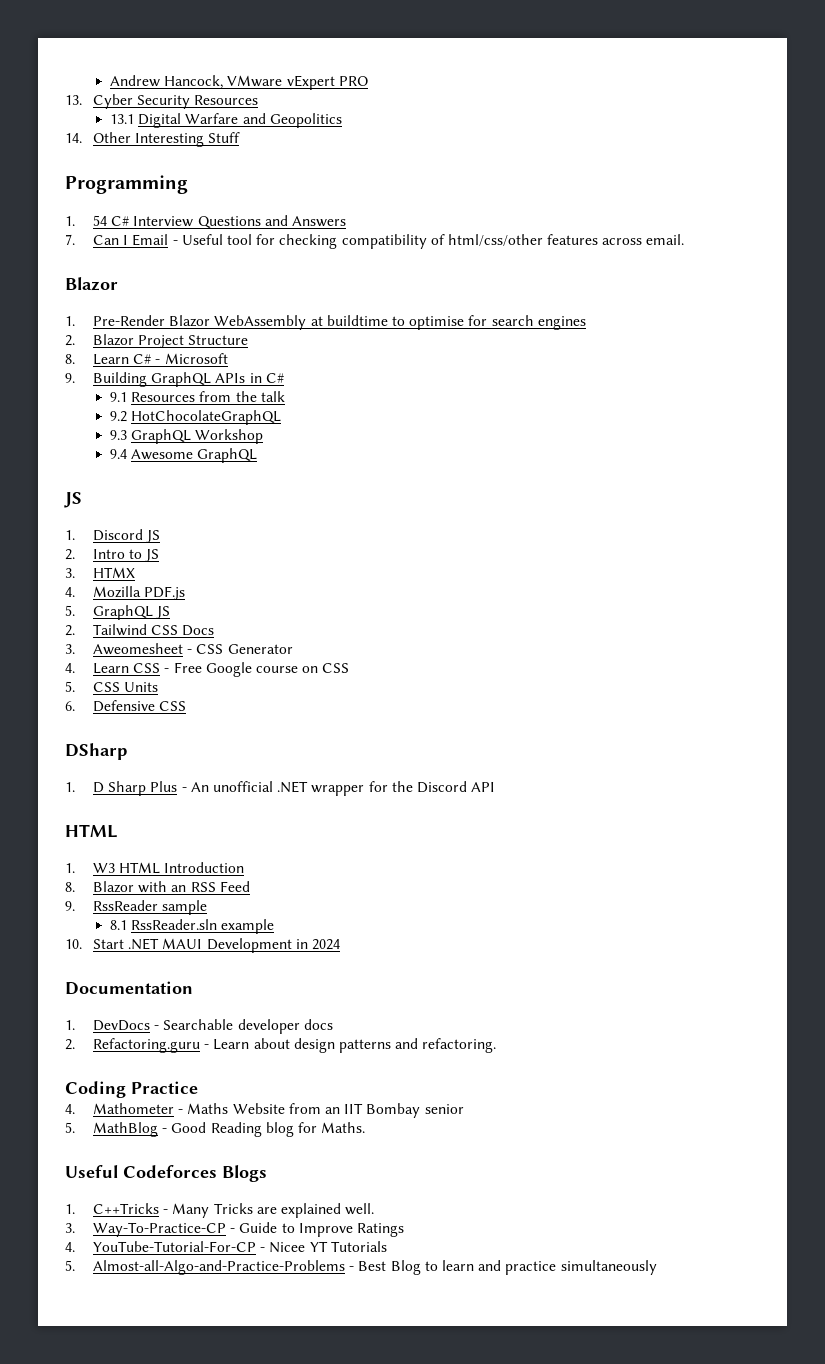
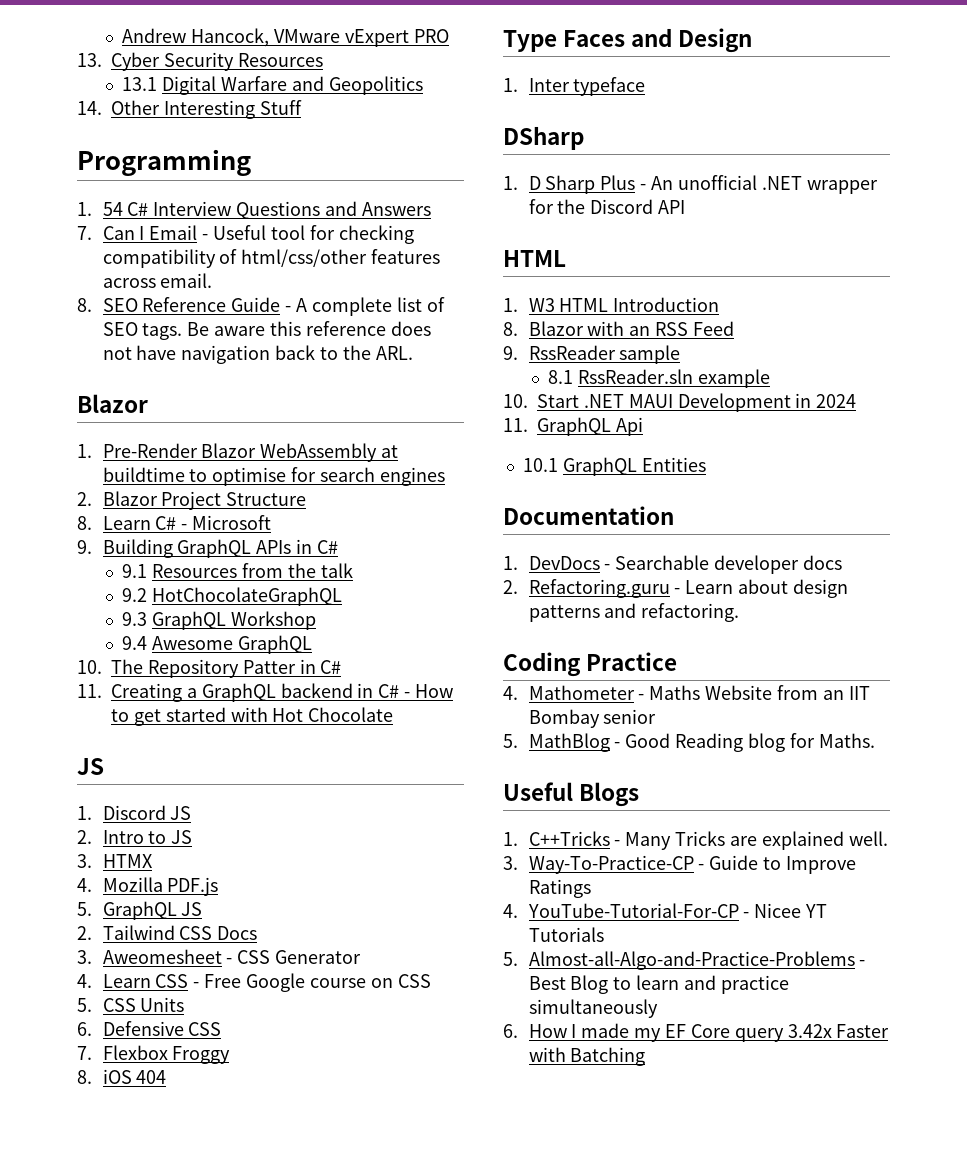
+ 8. SEO Reference Guide - A complete list of SEO tags. Be aware this reference does not have navigation back to the ARL.
+ 10. The Repository Patter in C#
+ 11. Creating a GraphQL backend in C# - How to get started with Hot Chocolate
+ 7. Flexbox Froggy
+ 8. iOS 404
+ Type Faces and Design
+ 1. Inter typeface
+ 11. GraphQL Api
+ 10.1 GraphQL Entities
- Useful Codeforces Blogs
+ Useful Blogs
+ 6. How I made my EF Core query 3.42x Faster with Batching

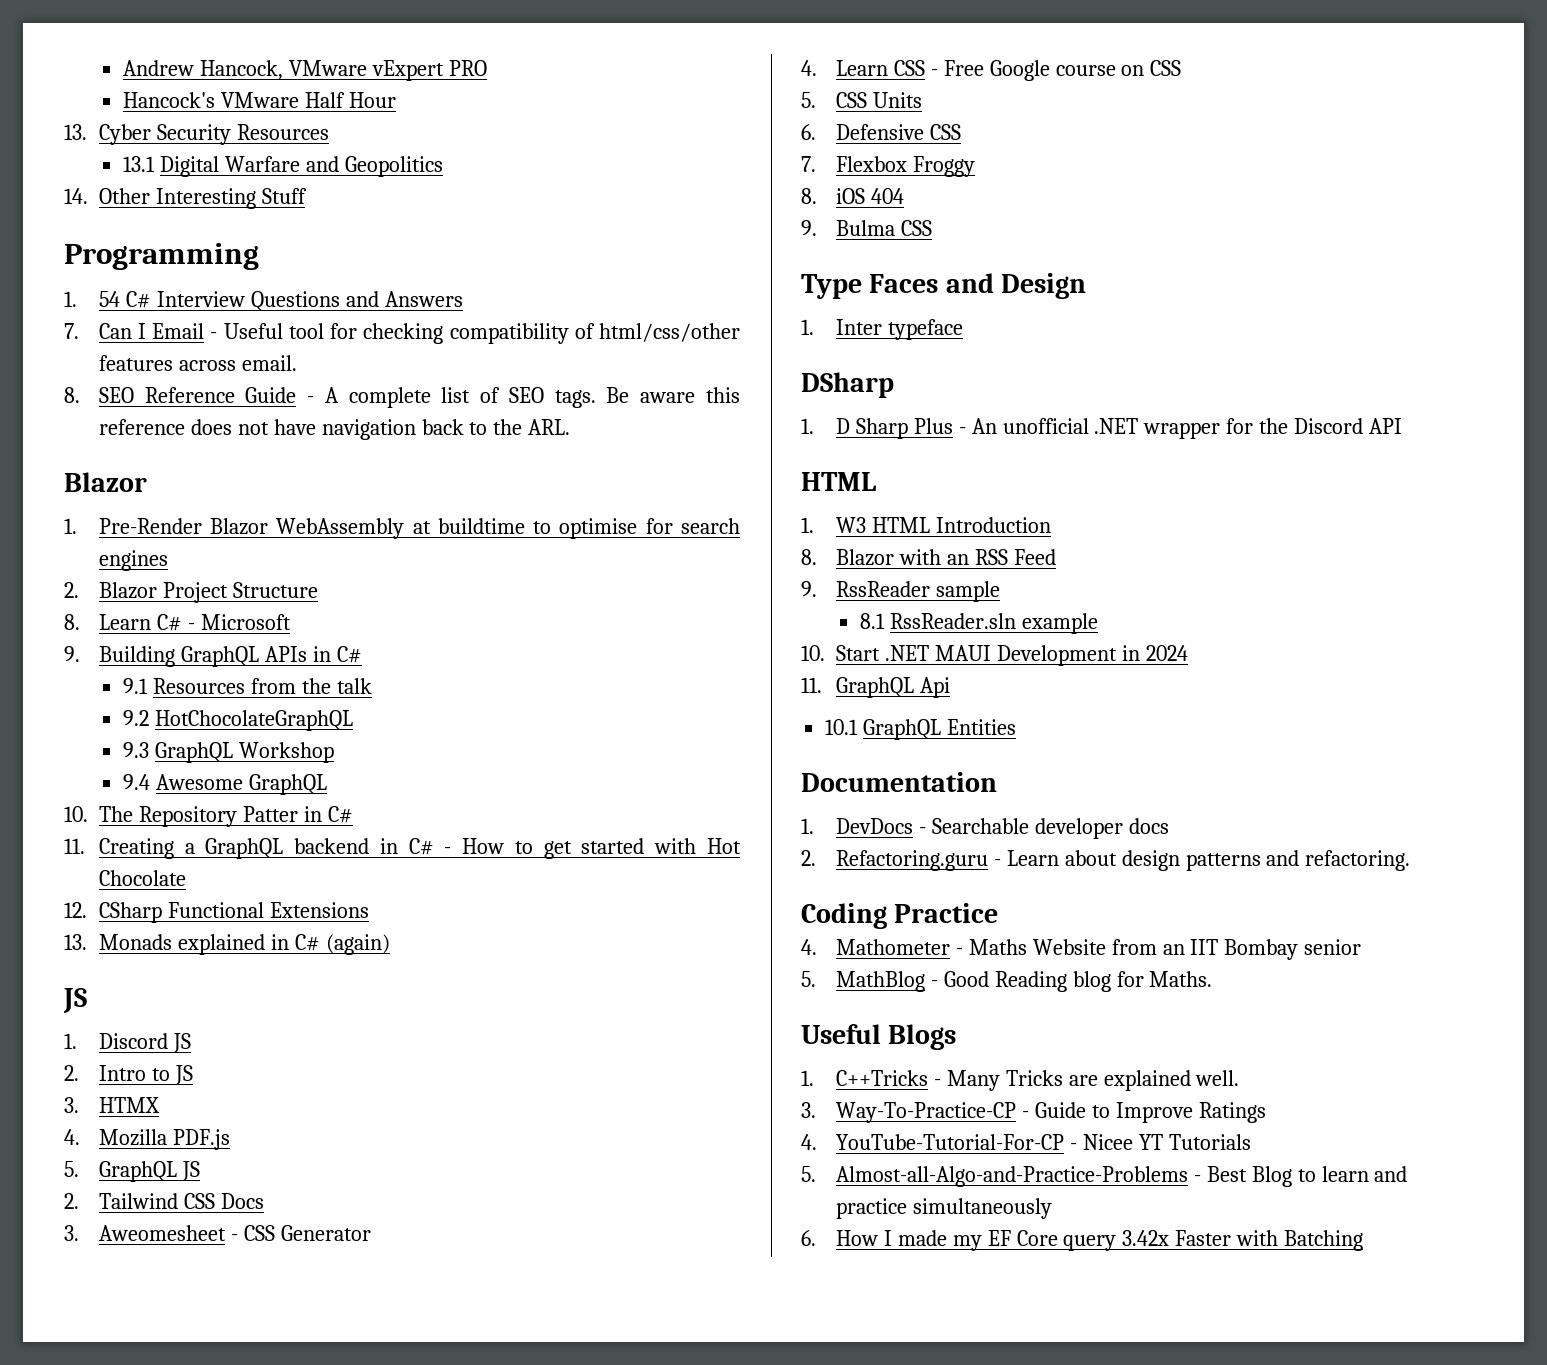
+ Hancock's VMware Half Hour
+ 12. CSharp Functional Extensions
+ 13. Monads explained in C# (again)
+ 9. Bulma CSS

